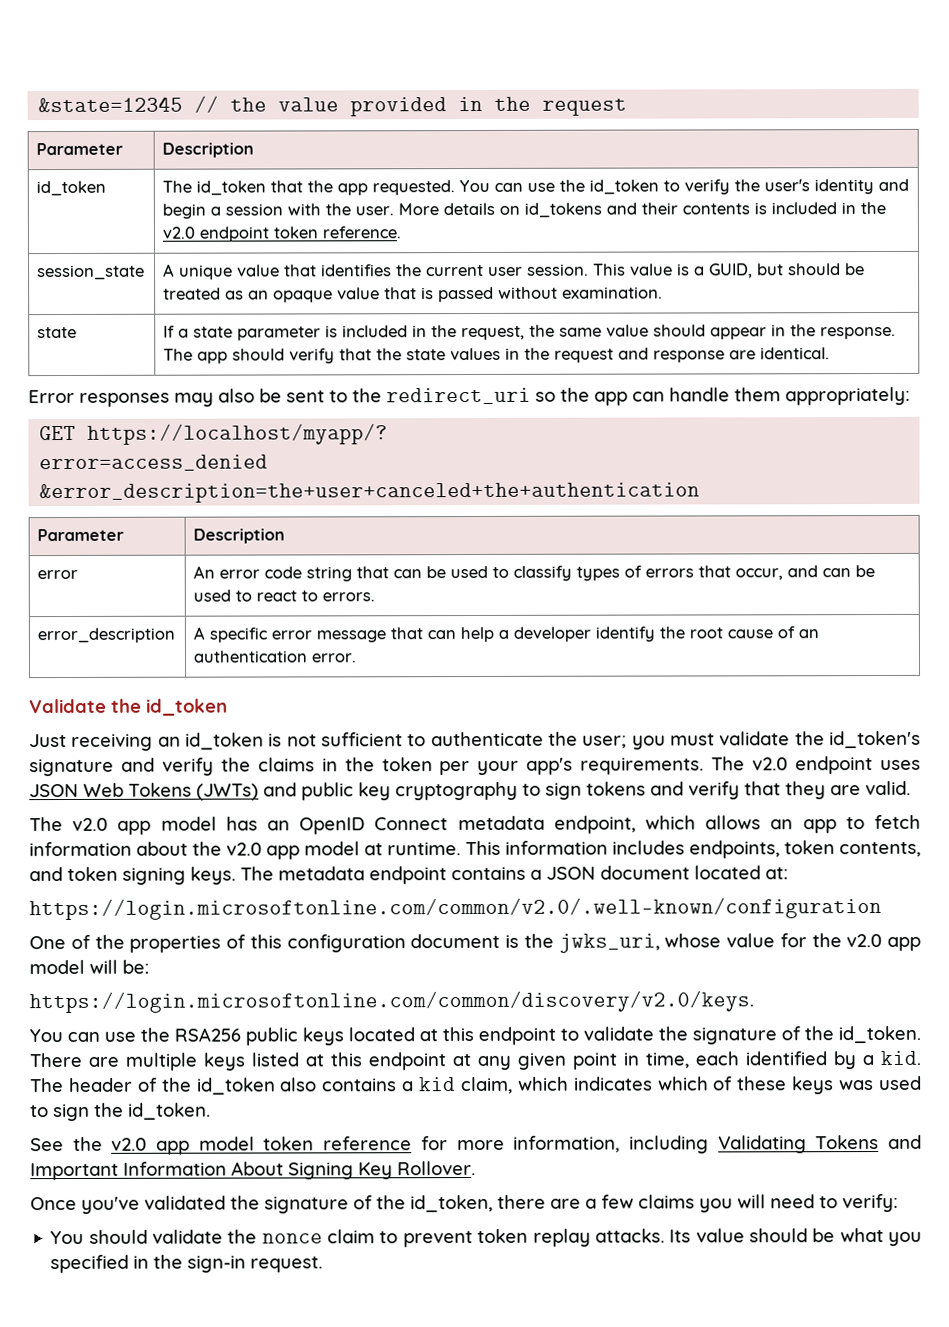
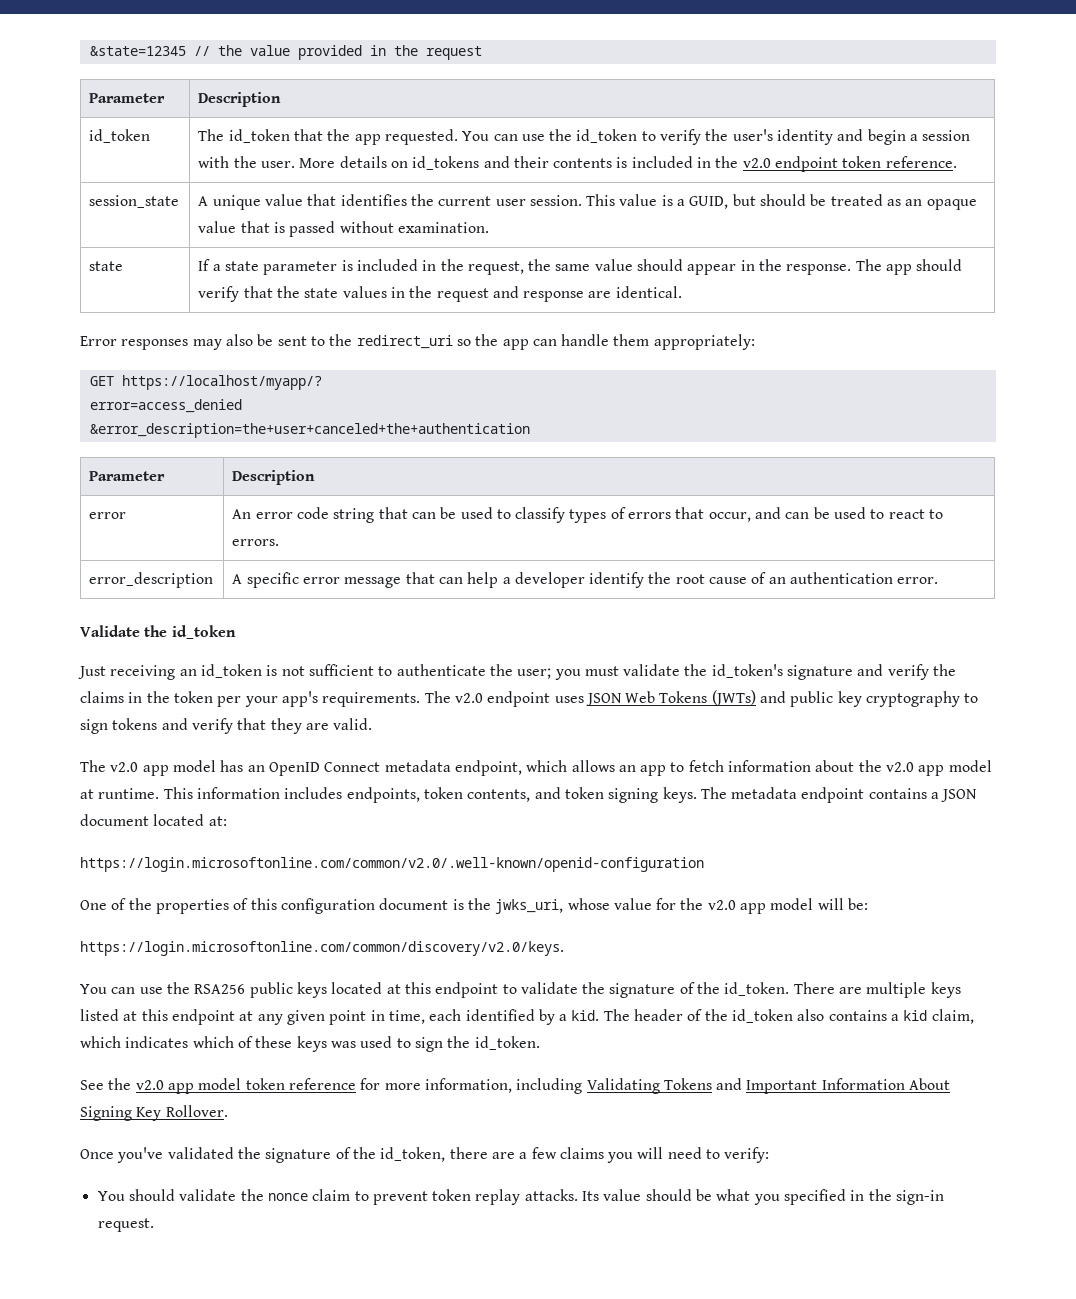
- https://login.microsoftonline.com/common/v2.0/.well-known/configuration
+ https://login.microsoftonline.com/common/v2.0/.well-known/openid-configuration

